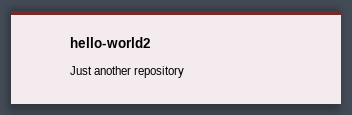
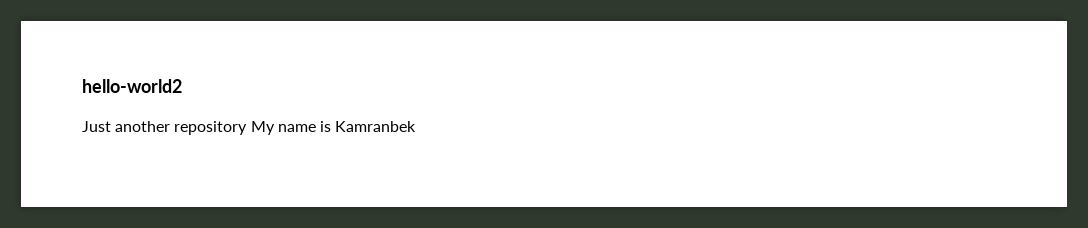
- Just another repository
+ Just another repository My name is Kamranbek

